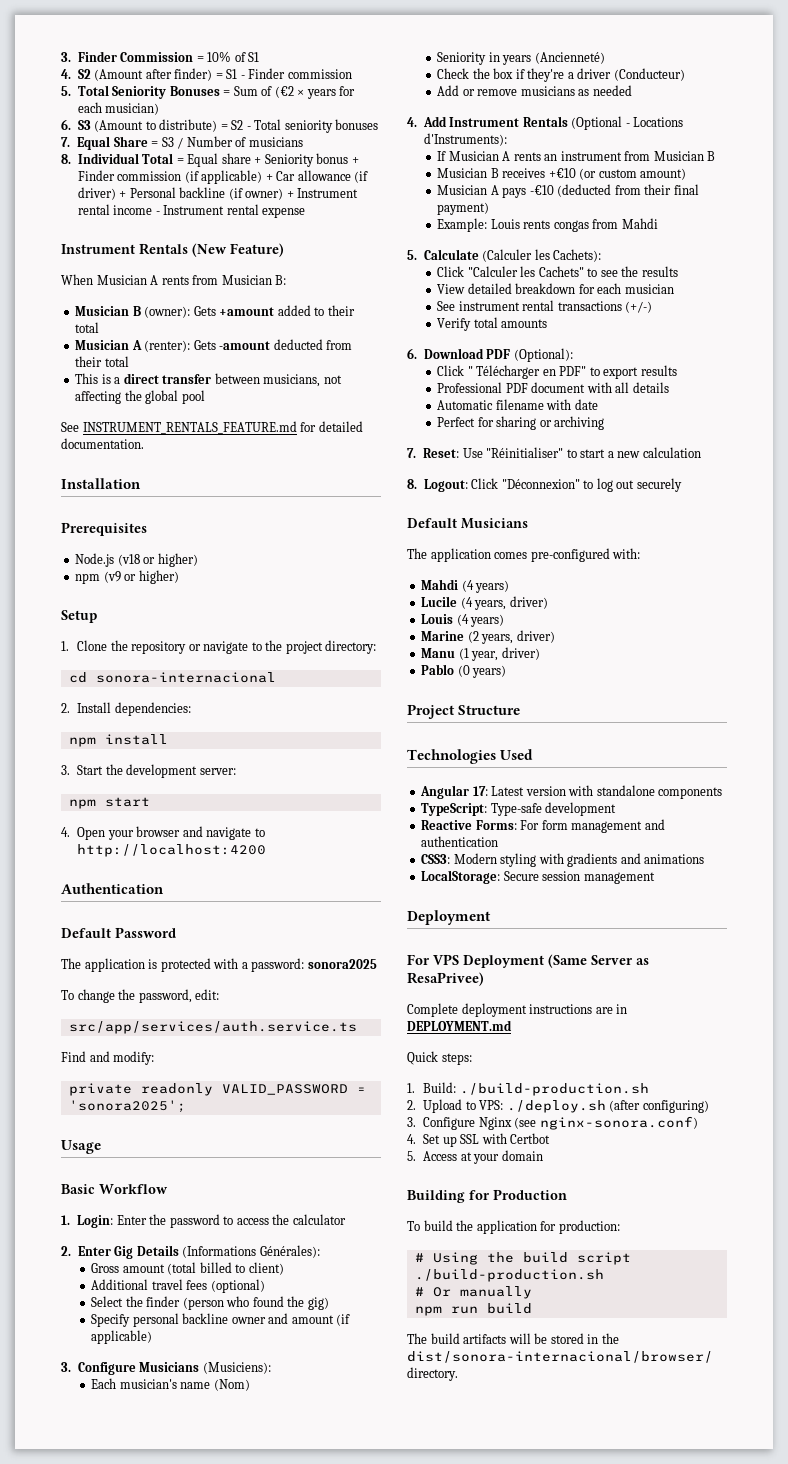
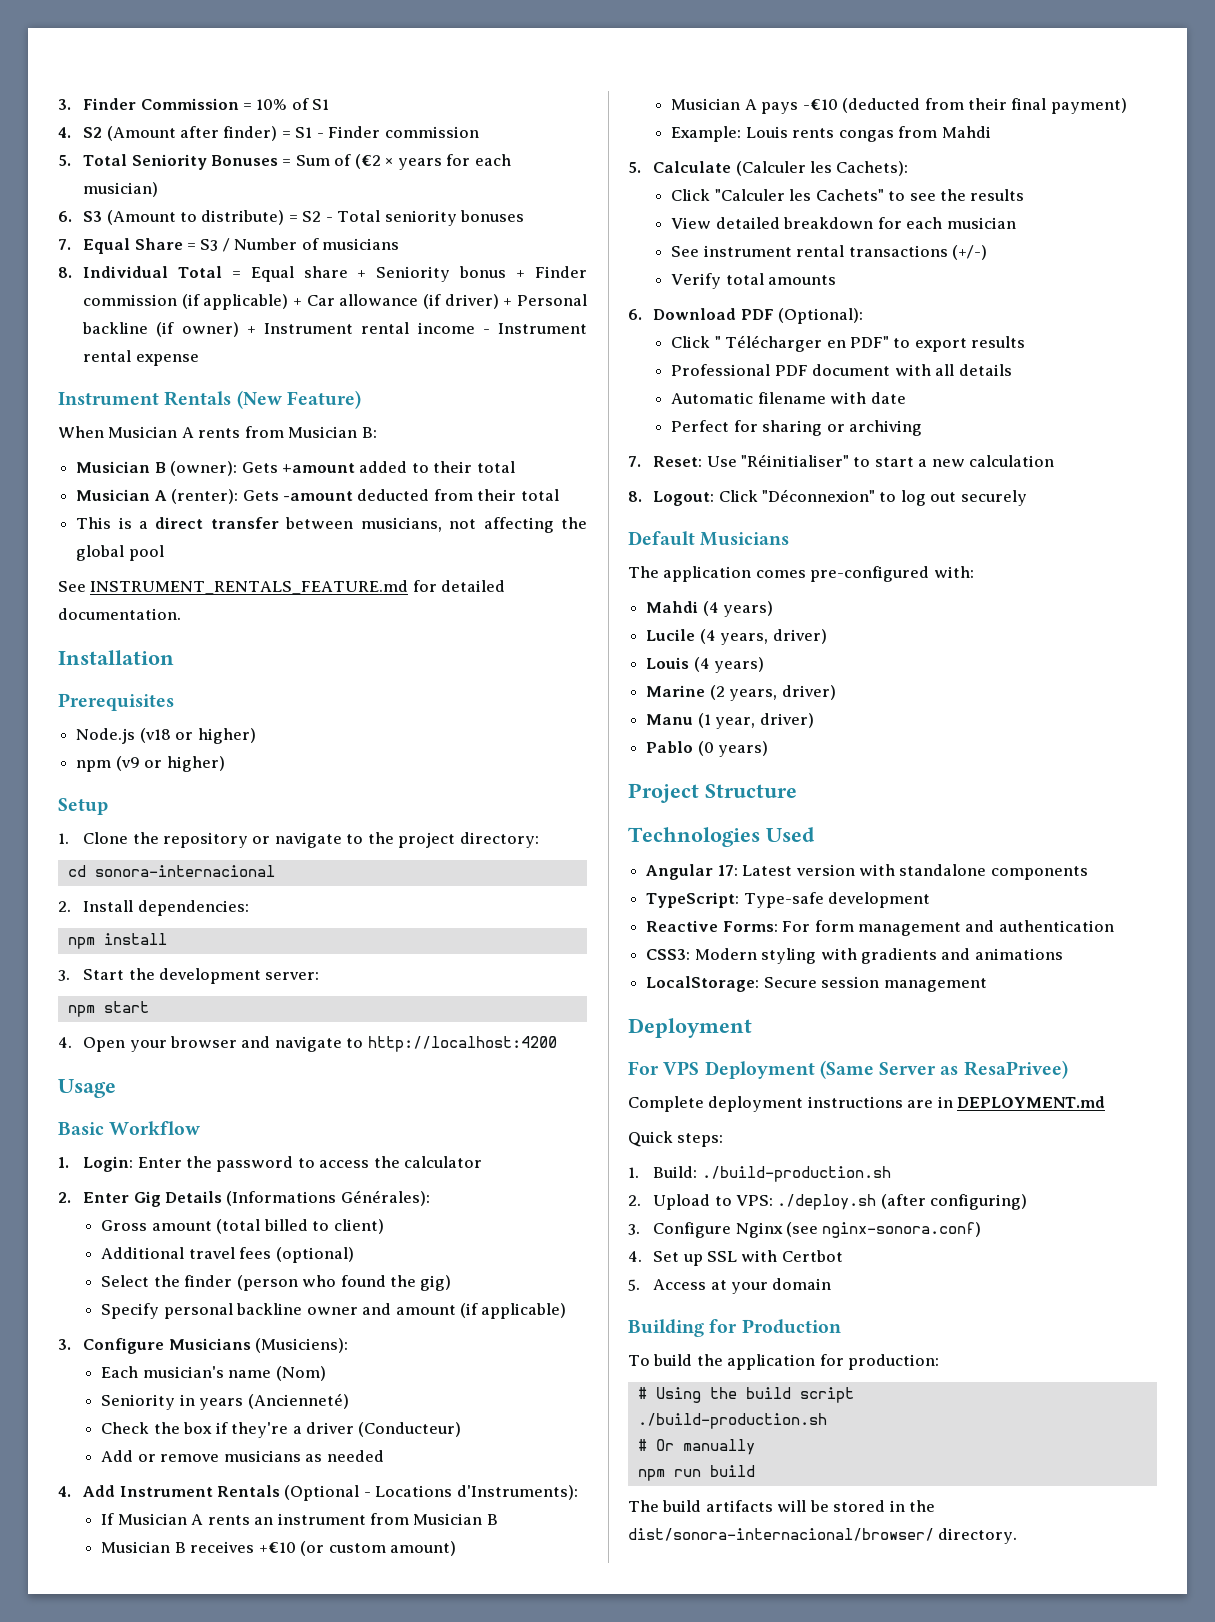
- Authentication
- Default Password
- The application is protected with a password: sonora2025
- To change the password, edit:
- src/app/services/auth.service.ts
- Find and modify:
- private readonly VALID_PASSWORD = 'sonora2025';

